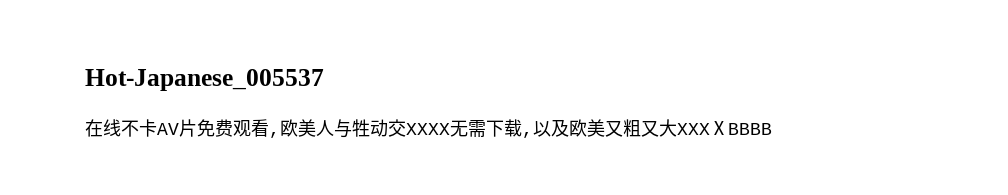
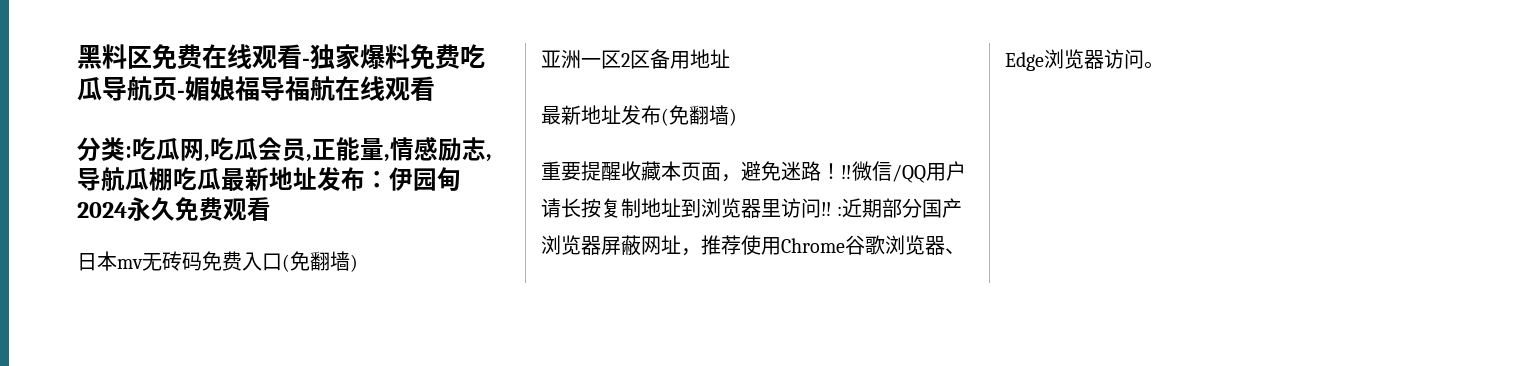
- Hot-Japanese_005537
- 在线不卡AV片免费观看,欧美人与牲动交XXXX无需下载,以及欧美又粗又大XXXⅩBBBB
+ 黑料区免费在线观看-独家爆料免费吃瓜导航页-媚娘福导福航在线观看
+ 分类:吃瓜网,吃瓜会员,正能量,情感励志,导航瓜棚吃瓜最新地址发布：伊园甸2024永久免费观看
+ 日本mv无砖码免费入口(免翻墙)
+ 亚洲一区2区备用地址
+ 最新地址发布(免翻墙)
+ 重要提醒收藏本页面，避免迷路！‼微信/QQ用户请长按复制地址到浏览器里访问‼ :近期部分国产浏览器屏蔽网址，推荐使用Chrome谷歌浏览器、Edge浏览器访问。

